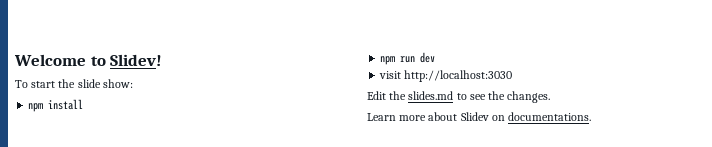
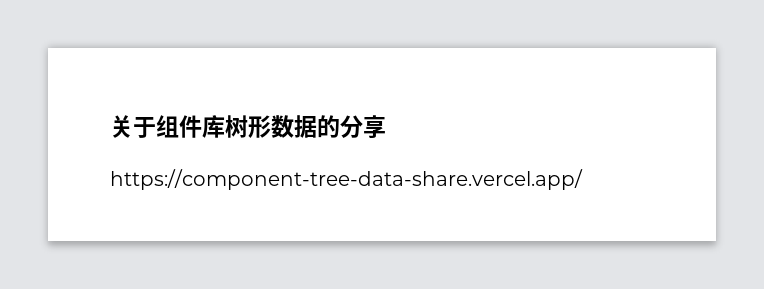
- Welcome to Slidev!
- To start the slide show:
- npm install
- npm run dev
- visit http://localhost:3030
- Edit the slides.md to see the changes.
- Learn more about Slidev on documentations.
+ 关于组件库树形数据的分享
+ https://component-tree-data-share.vercel.app/

